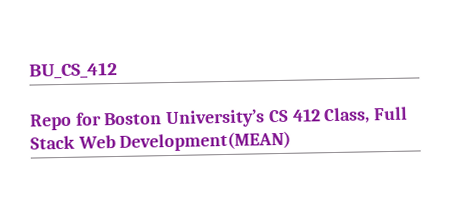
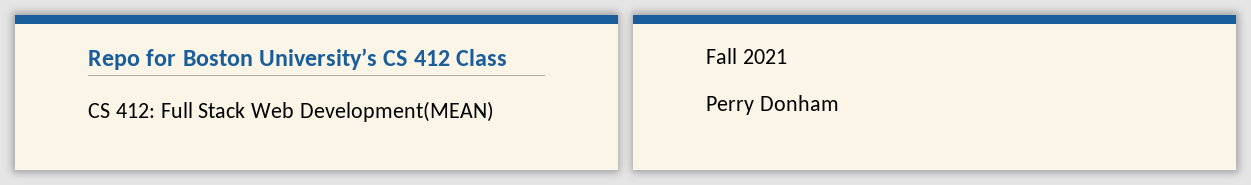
- BU_CS_412
- Repo for Boston University’s CS 412 Class, Full Stack Web Development(MEAN)
+ Repo for Boston University’s CS 412 Class
+ CS 412: Full Stack Web Development(MEAN)
+ Fall 2021
+ Perry Donham

